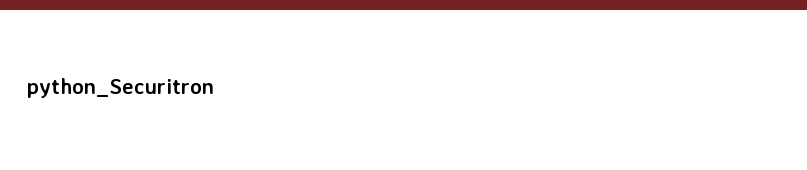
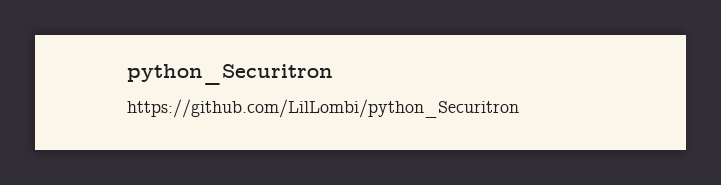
+ https://github.com/LilLombi/python_Securitron

